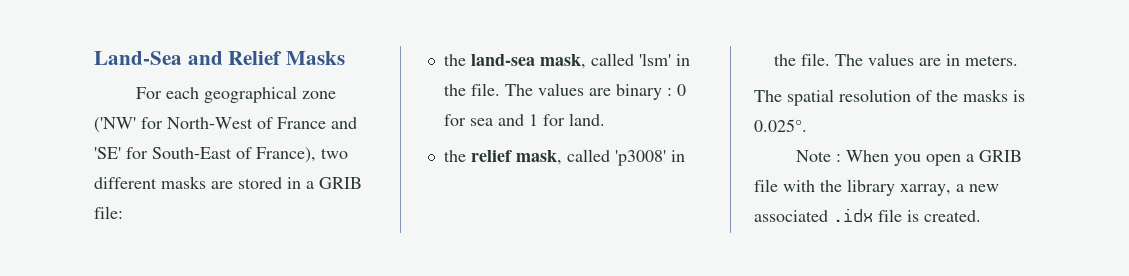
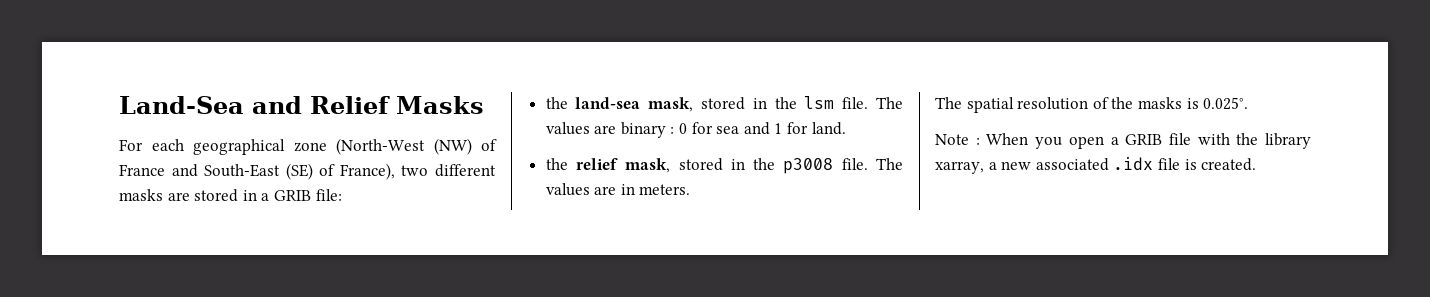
- For each geographical zone ('NW' for North-West of France and 'SE' for South-East of France), two different masks are stored in a GRIB file:
+ For each geographical zone (North-West (NW) of France and South-East (SE) of France), two different masks are stored in a GRIB file:
- the land-sea mask, called 'lsm' in the file.
+ the land-sea mask, stored in the lsm file.
- the relief mask, called 'p3008' in the file.
+ the relief mask, stored in the p3008 file.

